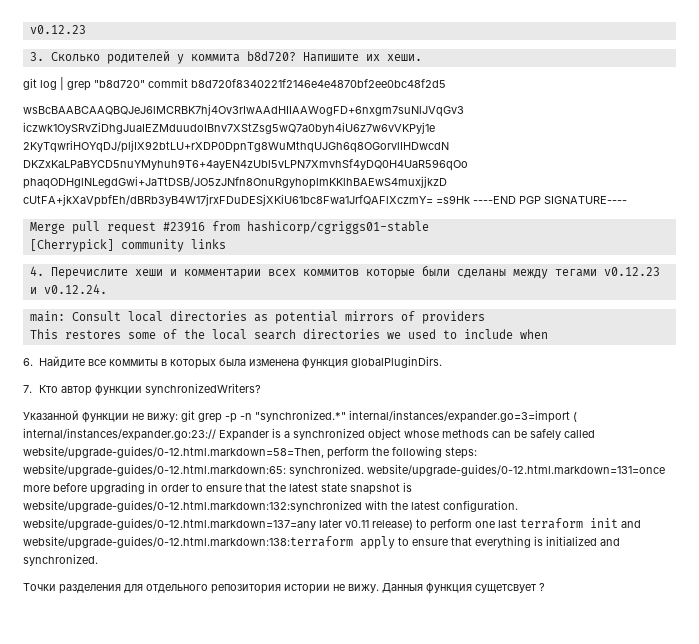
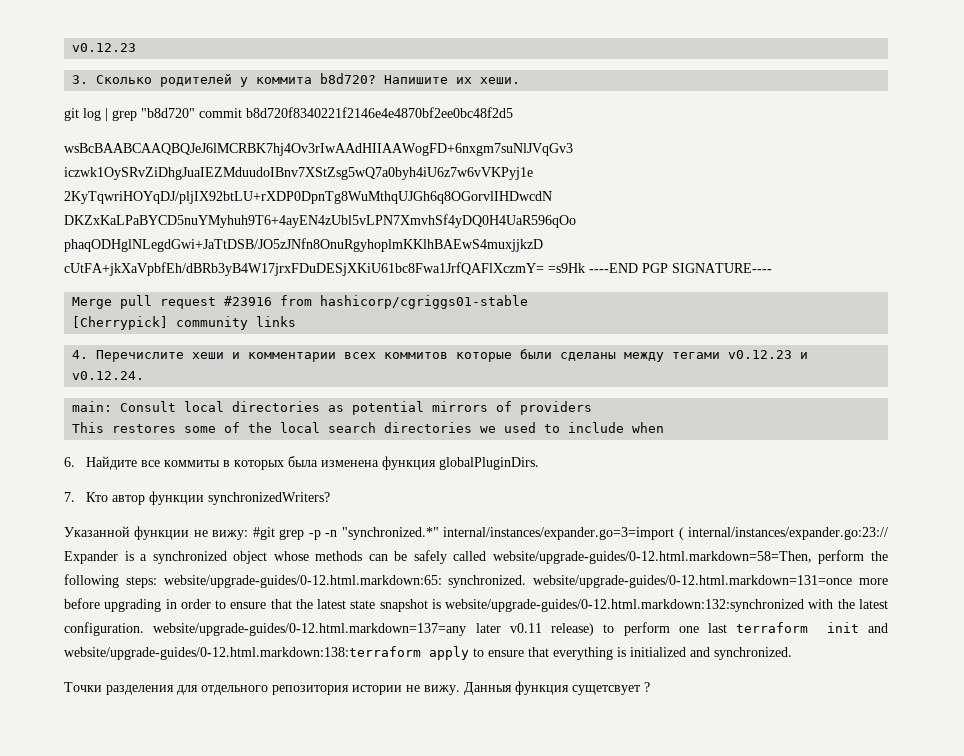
- git grep -p -n "synchronized.*" internal/instances/expander.go=3=import ( internal/instances/expander.go:23:// Expander is a synchronized object whose methods can be safely called website/upgrade-guides/0-12.html.markdown=58=Then, perform the following steps:
+ #git grep -p -n "synchronized.*" internal/instances/expander.go=3=import ( internal/instances/expander.go:23:// Expander is a synchronized object whose methods can be safely called website/upgrade-guides/0-12.html.markdown=58=Then, perform the following steps:

